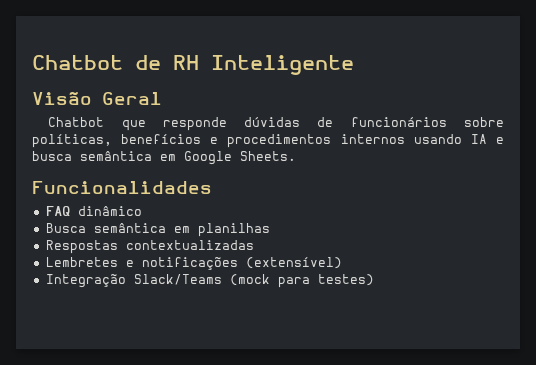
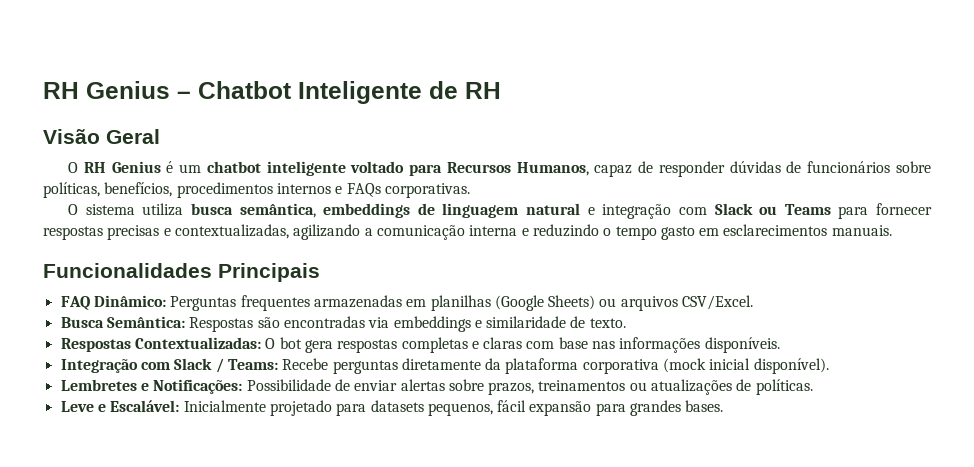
- Chatbot de RH Inteligente
+ RH Genius – Chatbot Inteligente de RH
- Chatbot que responde dúvidas de funcionários sobre políticas, benefícios e procedimentos internos usando IA e busca semântica em Google Sheets.
+ O RH Genius é um chatbot inteligente voltado para Recursos Humanos, capaz de responder dúvidas de funcionários sobre políticas, benefícios, procedimentos internos e FAQs corporativas.
+ O sistema utiliza busca semântica, embeddings de linguagem natural e integração com Slack ou Teams para fornecer respostas precisas e contextualizadas, agilizando a comunicação interna e reduzindo o tempo gasto em esclarecimentos manuais.
- Funcionalidades
+ Funcionalidades Principais
- FAQ dinâmico
- Busca semântica em planilhas
- Respostas contextualizadas
- Lembretes e notificações (extensível)
- Integração Slack/Teams (mock para testes)
+ FAQ Dinâmico: Perguntas frequentes armazenadas em planilhas (Google Sheets) ou arquivos CSV/Excel.
+ Busca Semântica: Respostas são encontradas via embeddings e similaridade de texto.
+ Respostas Contextualizadas: O bot gera respostas completas e claras com base nas informações disponíveis.
+ Integração com Slack / Teams: Recebe perguntas diretamente da plataforma corporativa (mock inicial disponível).
+ Lembretes e Notificações: Possibilidade de enviar alertas sobre prazos, treinamentos ou atualizações de políticas.
+ Leve e Escalável: Inicialmente projetado para datasets pequenos, fácil expansão para grandes bases.

